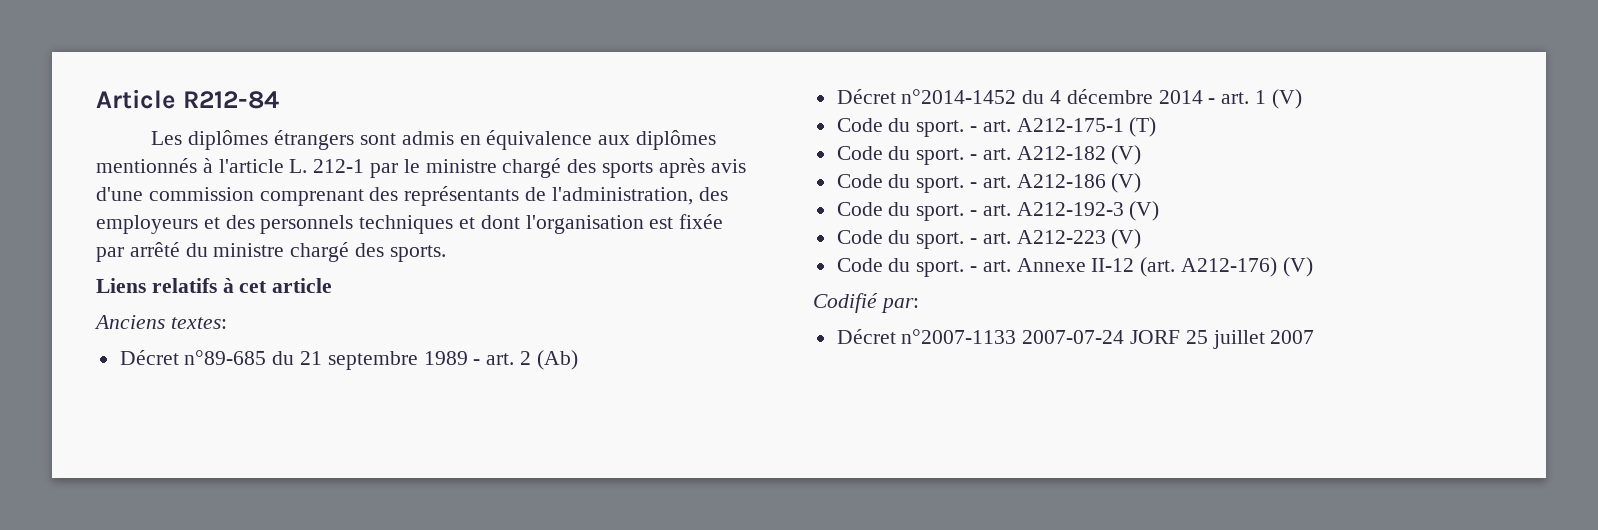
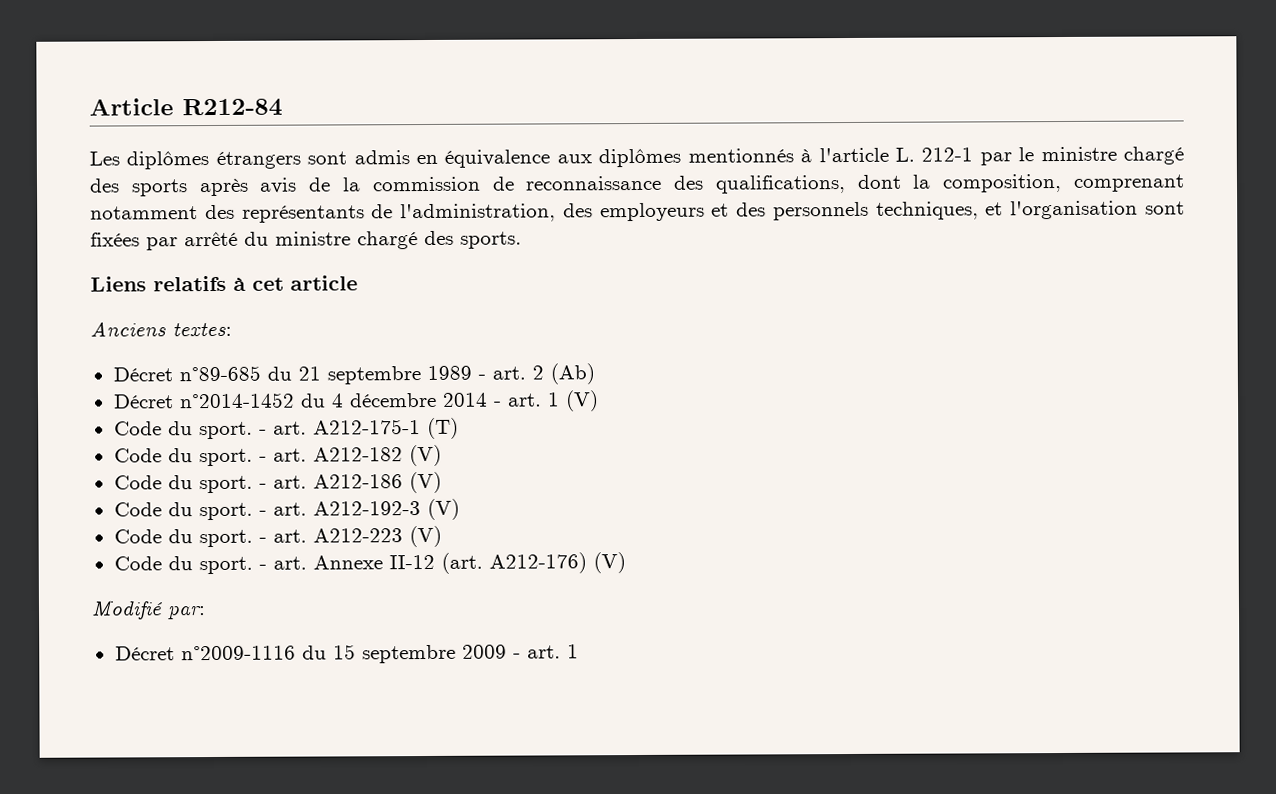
- Les diplômes étrangers sont admis en équivalence aux diplômes mentionnés à l'article L. 212-1 par le ministre chargé des sports après avis d'une commission comprenant des représentants de l'administration, des employeurs et des personnels techniques et dont l'organisation est fixée par arrêté du ministre chargé des sports.
+ Les diplômes étrangers sont admis en équivalence aux diplômes mentionnés à l'article L. 212-1 par le ministre chargé des sports après avis de la commission de reconnaissance des qualifications, dont la composition, comprenant notamment des représentants de l'administration, des employeurs et des personnels techniques, et l'organisation sont fixées par arrêté du ministre chargé des sports.
- Codifié par:
+ Modifié par:
- Décret n°2007-1133 2007-07-24 JORF 25 juillet 2007
+ Décret n°2009-1116 du 15 septembre 2009 - art. 1

